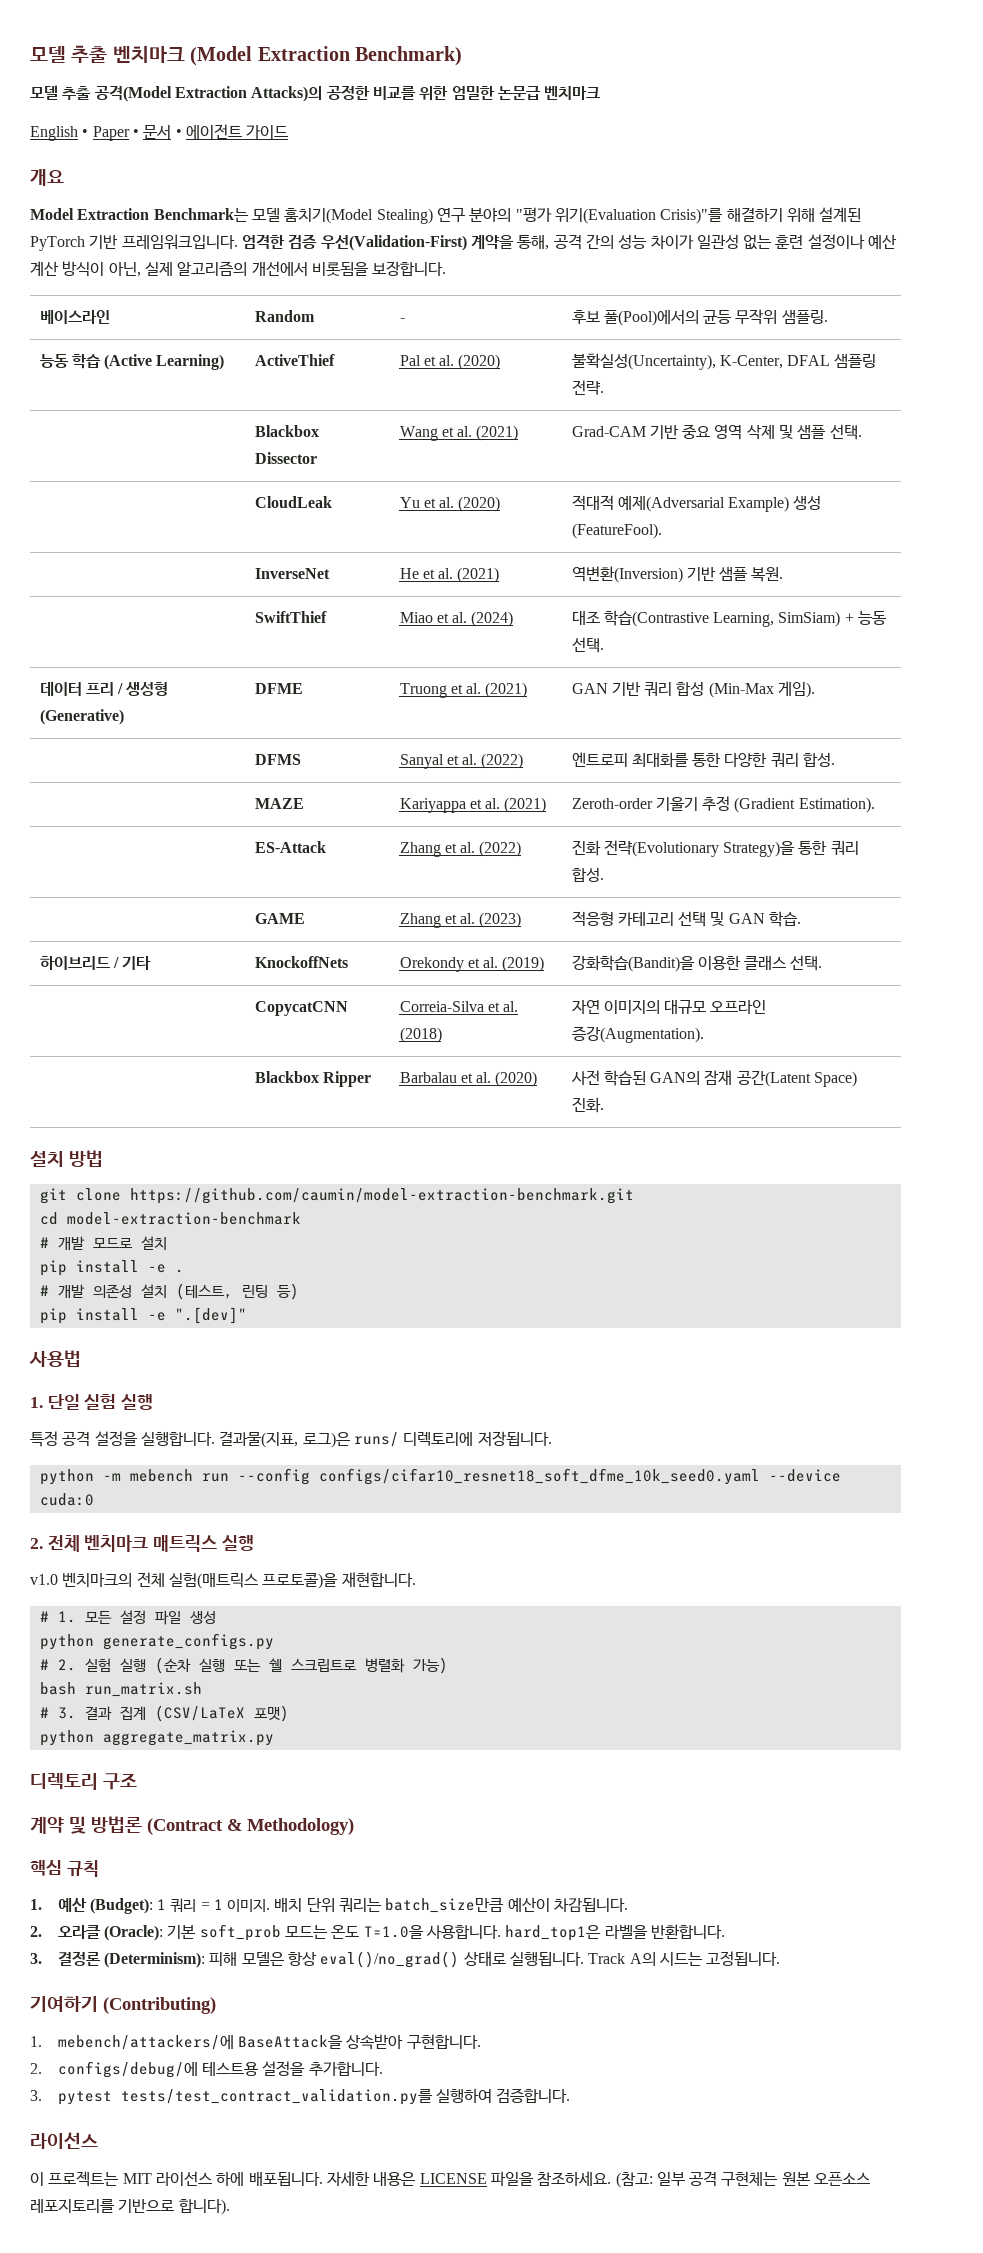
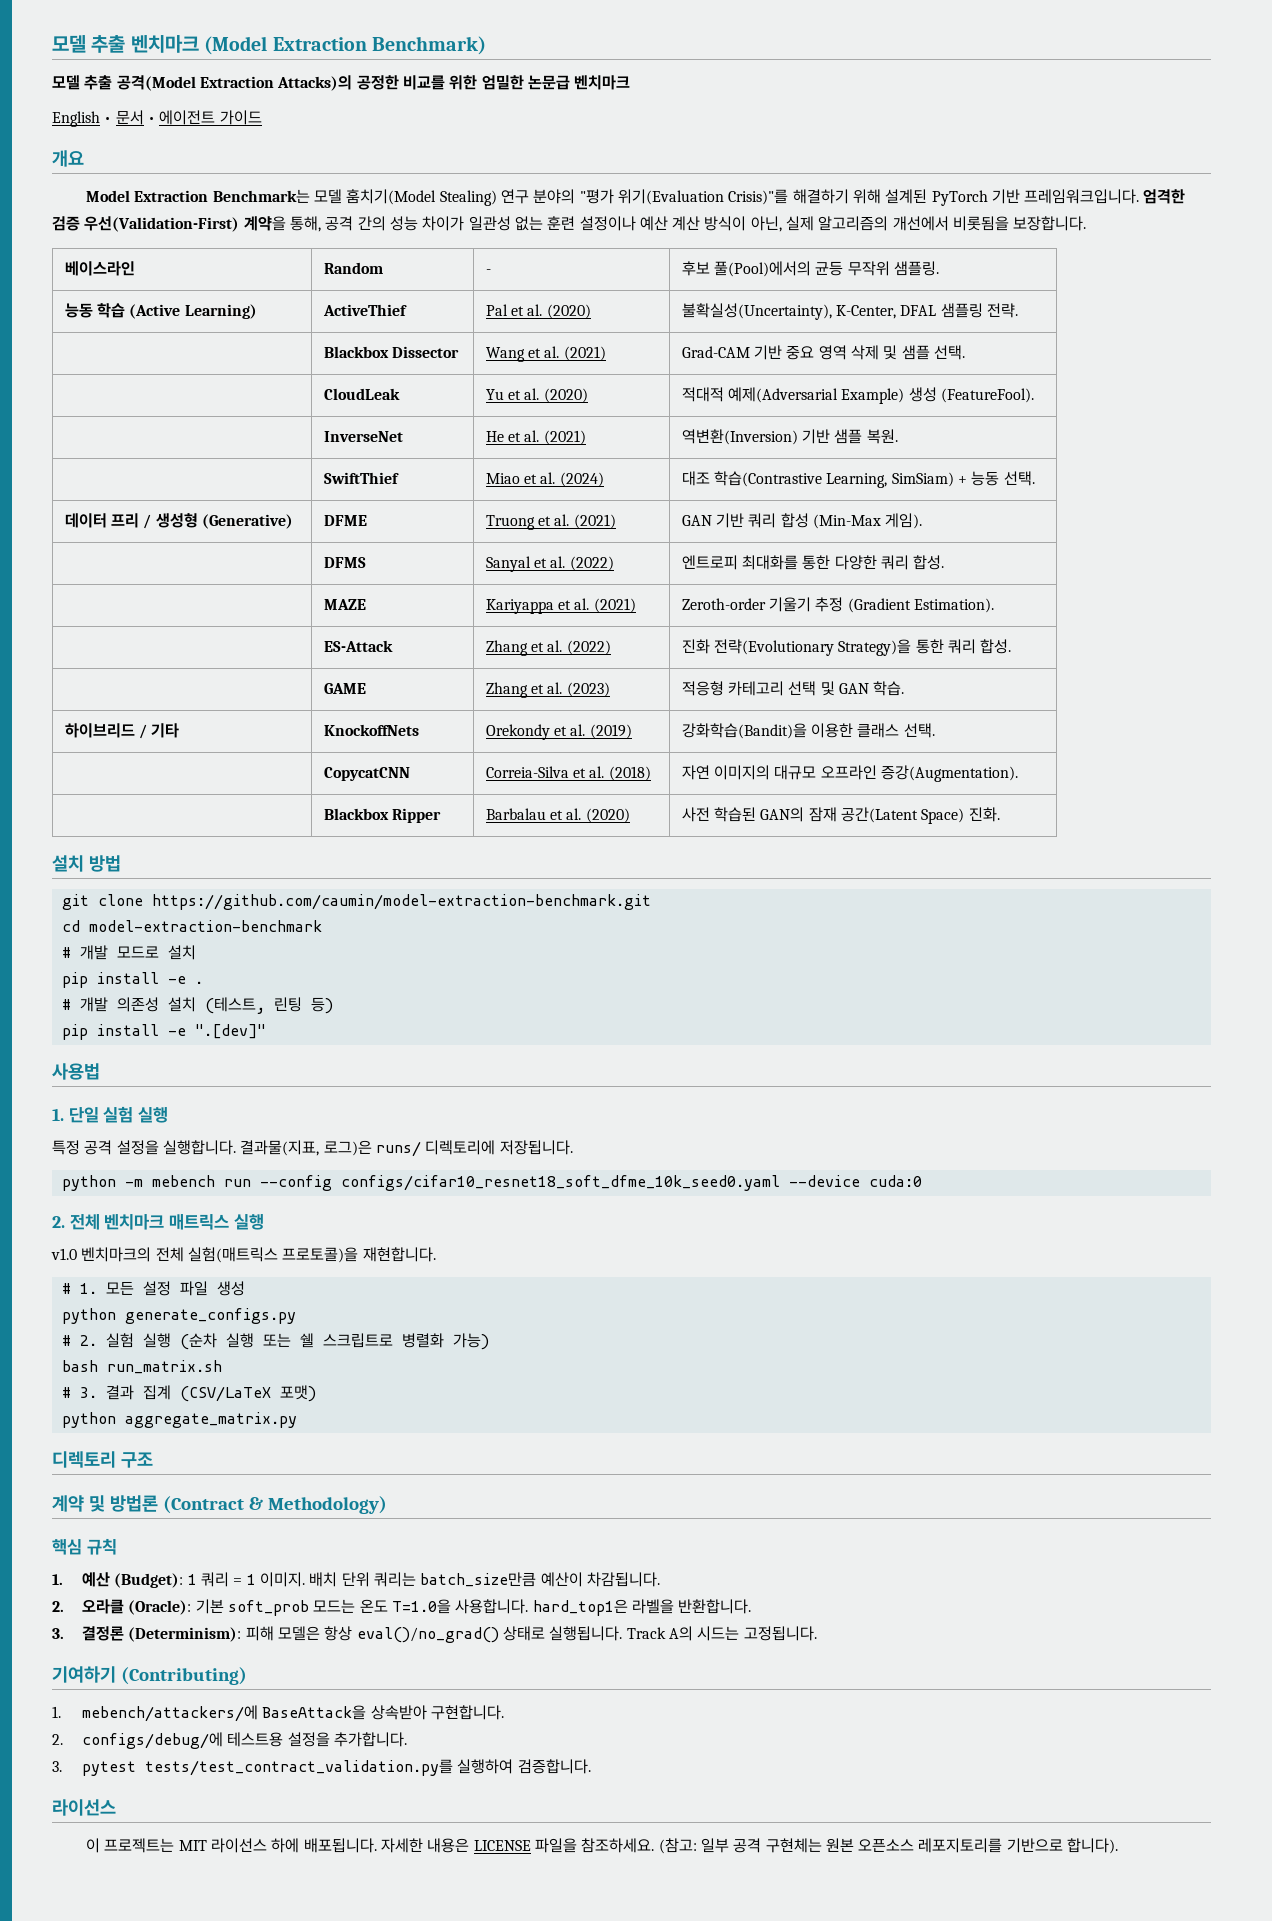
- English • Paper • 문서 • 에이전트 가이드
+ English • 문서 • 에이전트 가이드

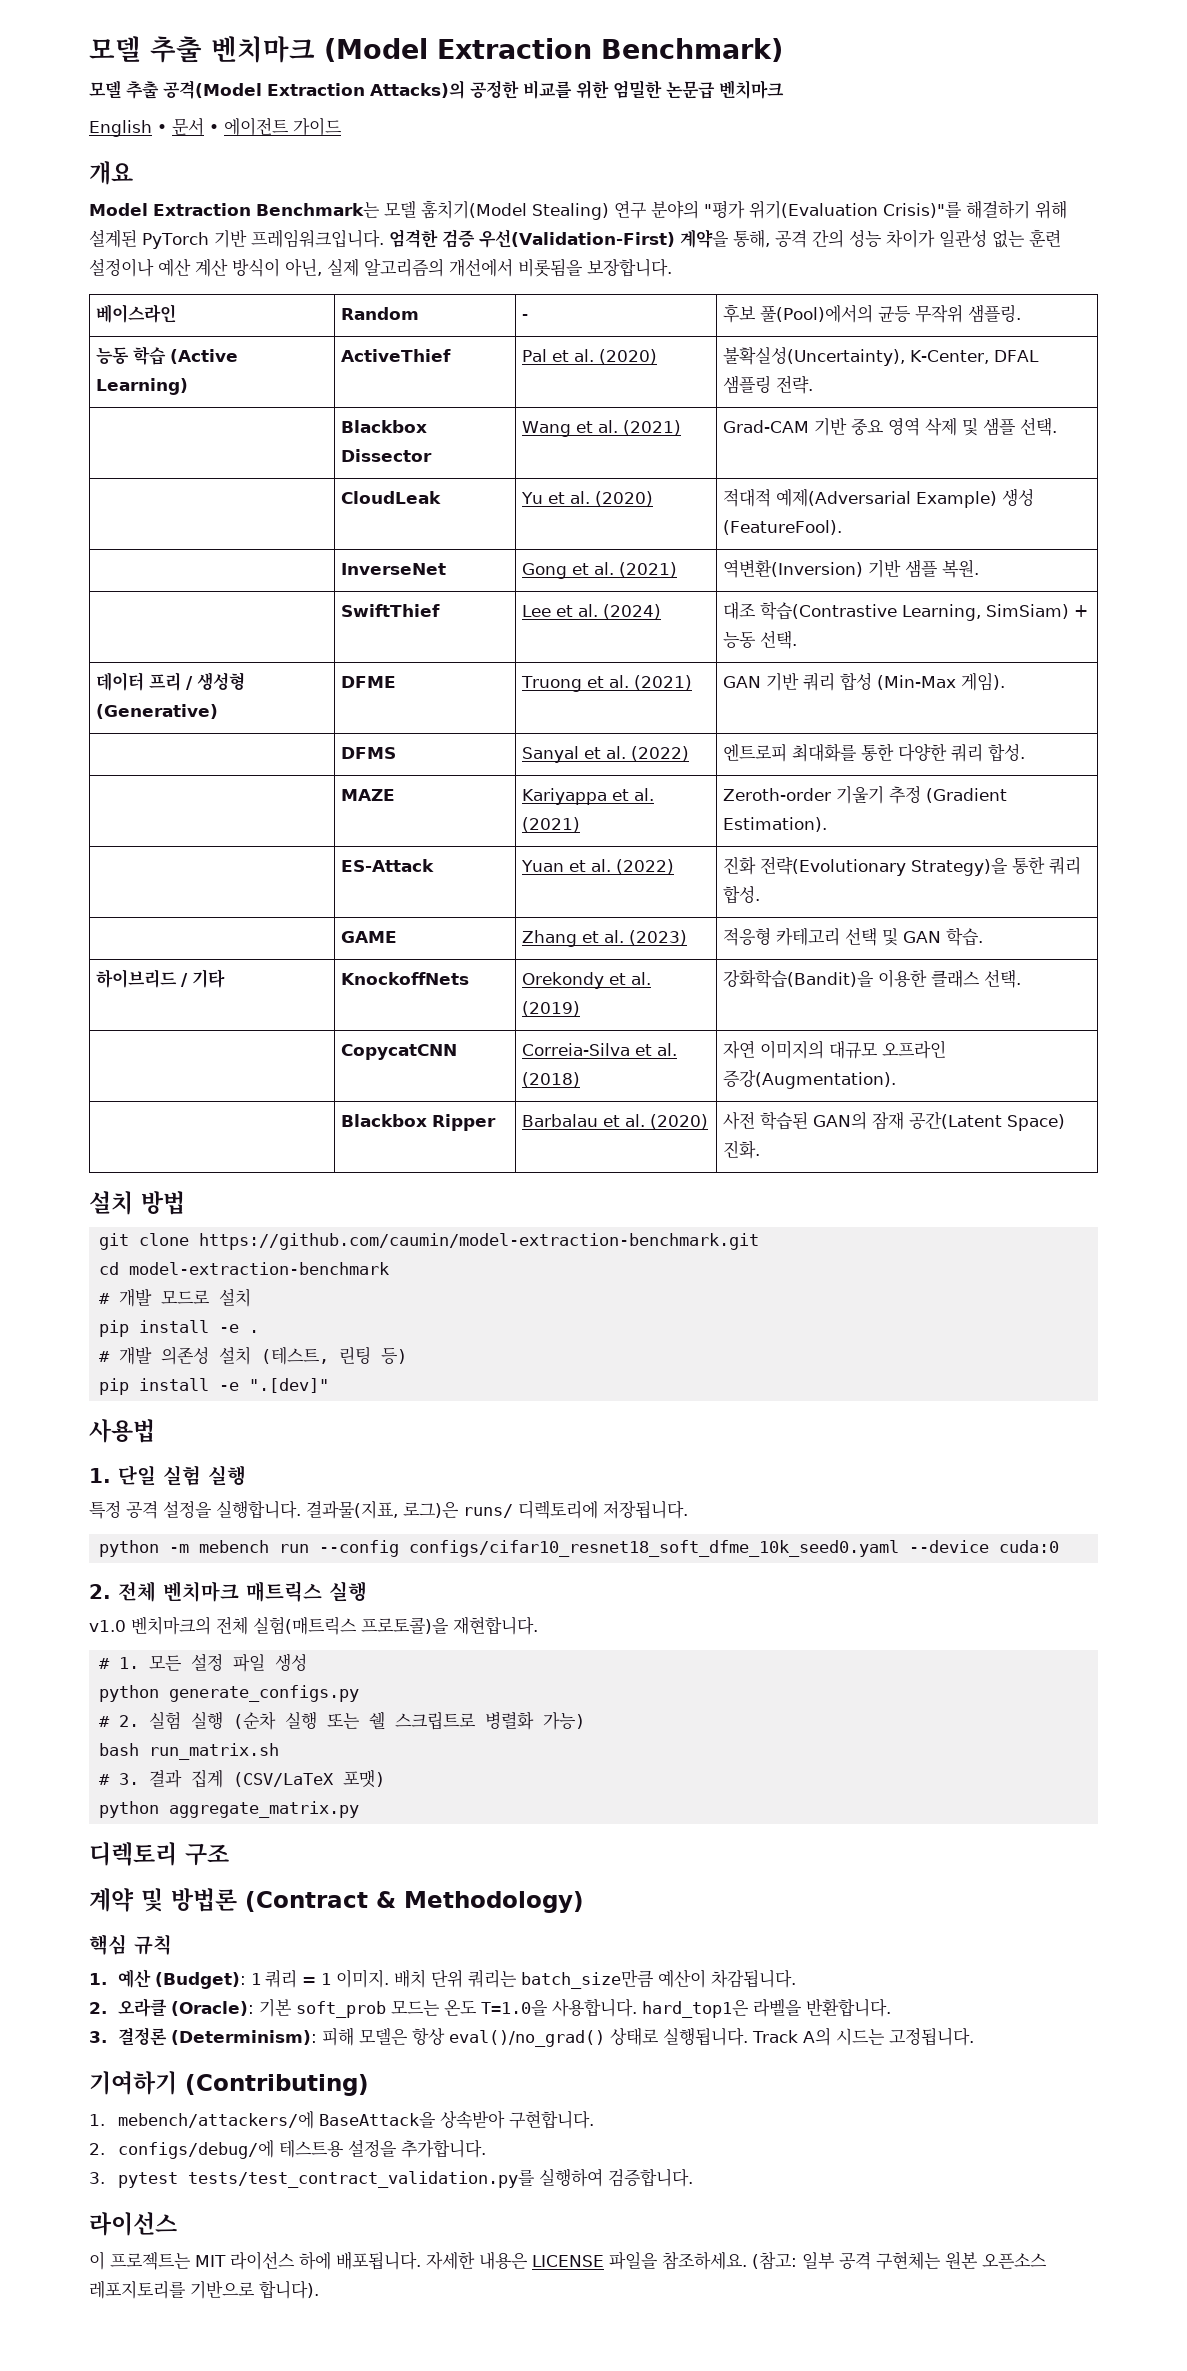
- | InverseNet | He et al. (2021) | 역변환(Inversion) 기반 샘플 복원.
+ | InverseNet | Gong et al. (2021) | 역변환(Inversion) 기반 샘플 복원.
- | SwiftThief | Miao et al. (2024) | 대조 학습(Contrastive Learning, SimSiam) + 능동 선택.
+ | SwiftThief | Lee et al. (2024) | 대조 학습(Contrastive Learning, SimSiam) + 능동 선택.
- | ES-Attack | Zhang et al. (2022) | 진화 전략(Evolutionary Strategy)을 통한 쿼리 합성.
+ | ES-Attack | Yuan et al. (2022) | 진화 전략(Evolutionary Strategy)을 통한 쿼리 합성.

